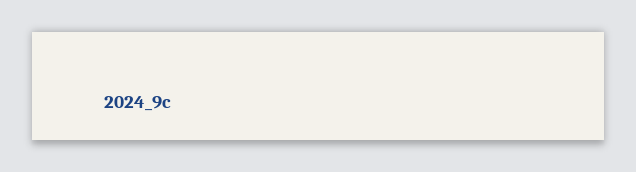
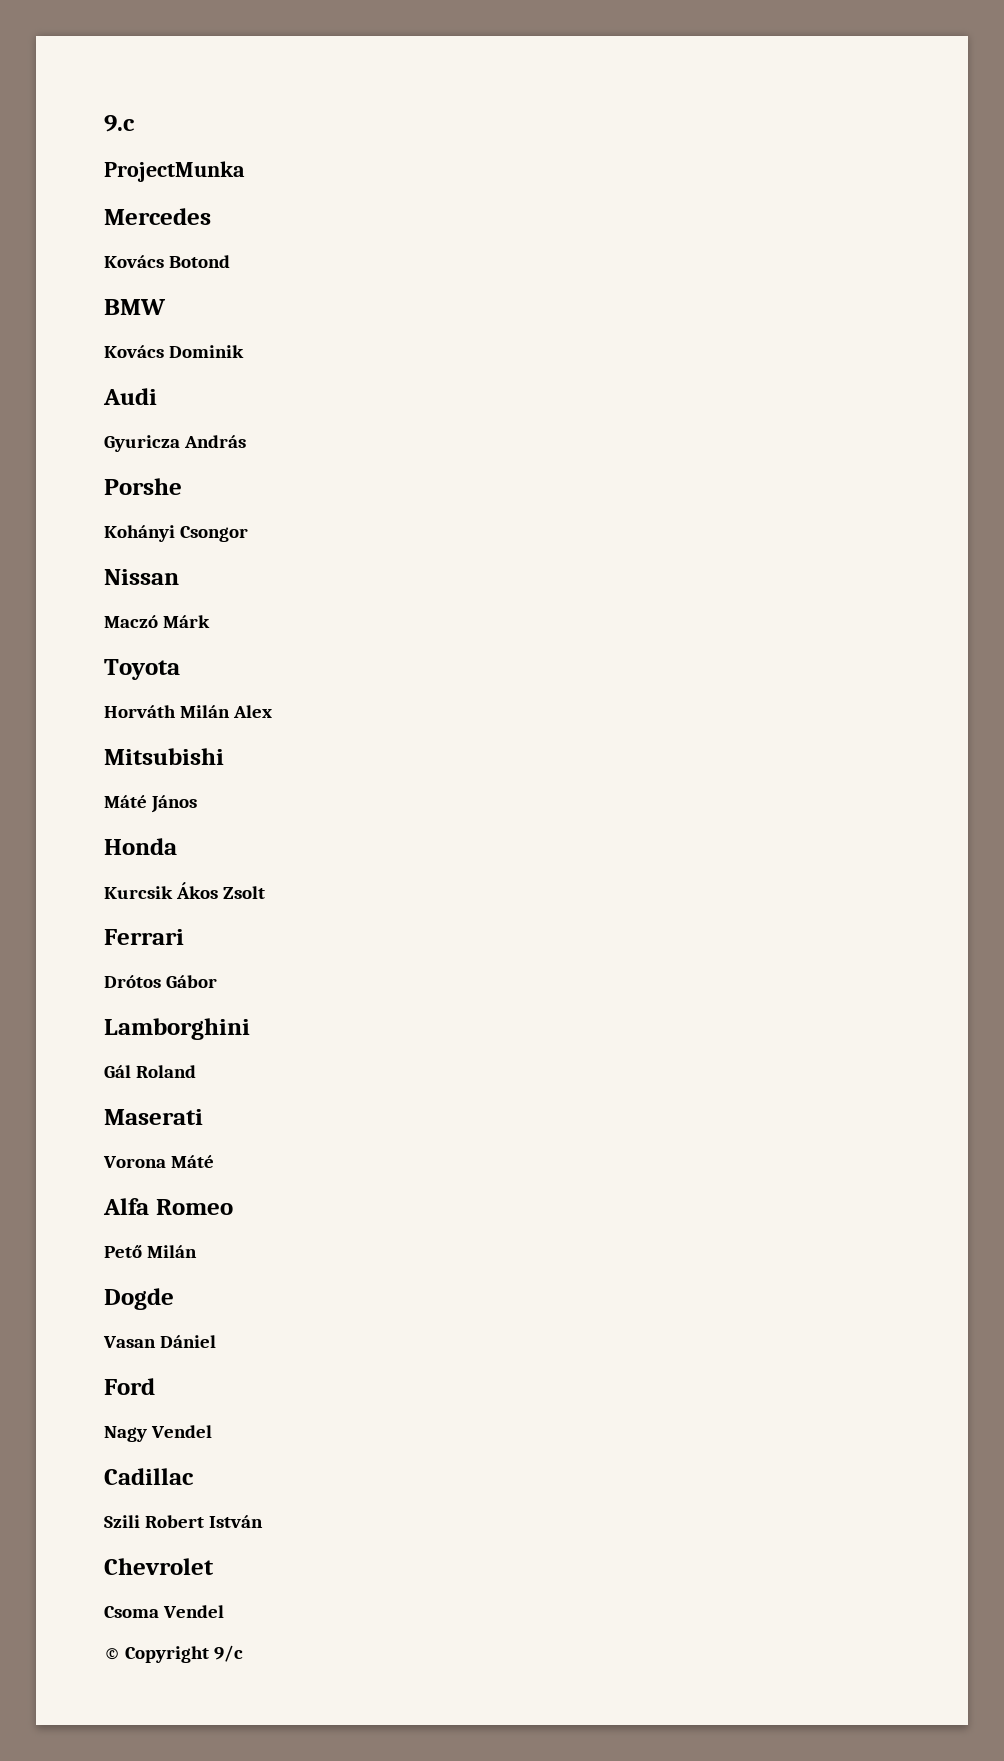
- 2024_9c
+ 9.c
+ ProjectMunka
+ Mercedes
+ Kovács Botond
+ BMW
+ Kovács Dominik
+ Audi
+ Gyuricza András
+ Porshe
+ Kohányi Csongor
+ Nissan
+ Maczó Márk
+ Toyota
+ Horváth Milán Alex
+ Mitsubishi
+ Máté János
+ Honda
+ Kurcsik Ákos Zsolt
+ Ferrari
+ Drótos Gábor
+ Lamborghini
+ Gál Roland
+ Maserati
+ Vorona Máté
+ Alfa Romeo
+ Pető Milán
+ Dogde
+ Vasan Dániel
+ Ford
+ Nagy Vendel
+ Cadillac
+ Szili Robert István
+ Chevrolet
+ Csoma Vendel
+ © Copyright 9/c

